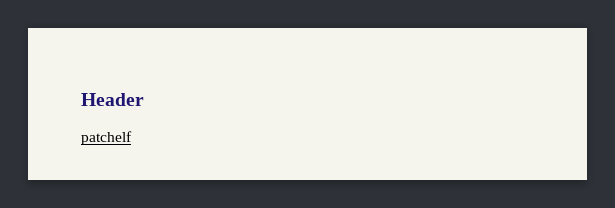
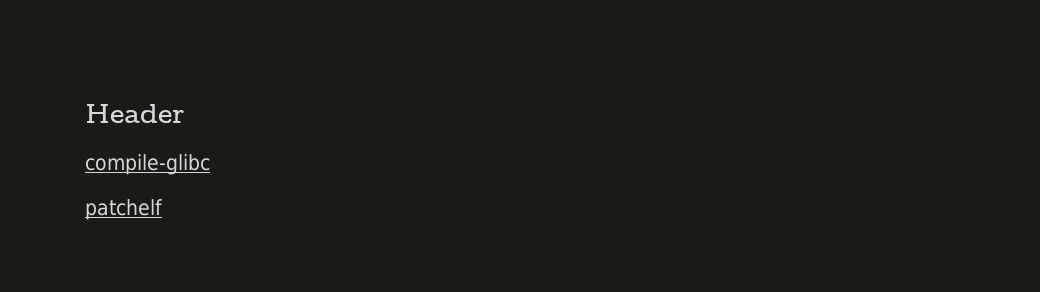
+ compile-glibc

